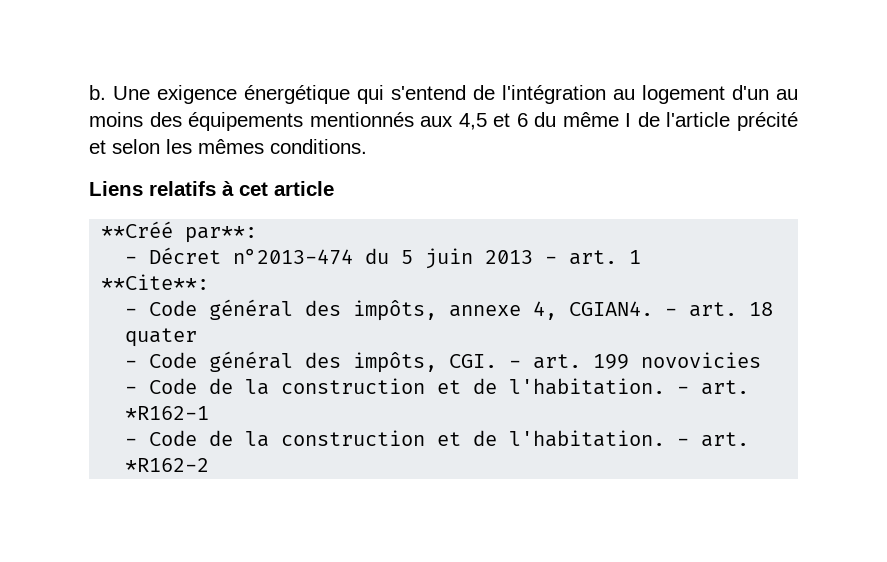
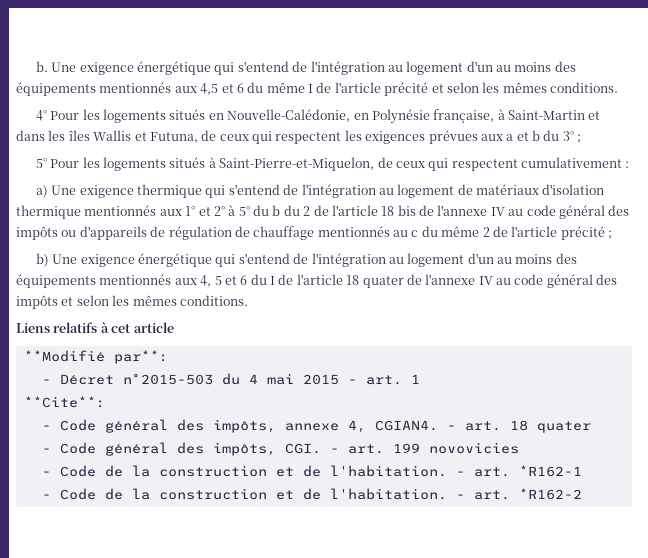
+ 4° Pour les logements situés en Nouvelle-Calédonie, en Polynésie française, à Saint-Martin et dans les îles Wallis et Futuna, de ceux qui respectent les exigences prévues aux a et b du 3° ;
+ 5° Pour les logements situés à Saint-Pierre-et-Miquelon, de ceux qui respectent cumulativement :
+ a) Une exigence thermique qui s'entend de l'intégration au logement de matériaux d'isolation thermique mentionnés aux 1° et 2° à 5° du b du 2 de l'article 18 bis de l'annexe IV au code général des impôts ou d'appareils de régulation de chauffage mentionnés au c du même 2 de l'article précité ;
+ b) Une exigence énergétique qui s'entend de l'intégration au logement d'un au moins des équipements mentionnés aux 4, 5 et 6 du I de l'article 18 quater de l'annexe IV au code général des impôts et selon les mêmes conditions.
- **Créé par**:
+ **Modifié par**:
- - Décret n°2013-474 du 5 juin 2013 - art. 1
+ - Décret n°2015-503 du 4 mai 2015 - art. 1

